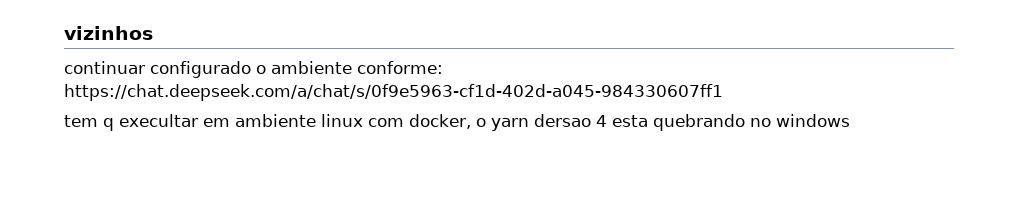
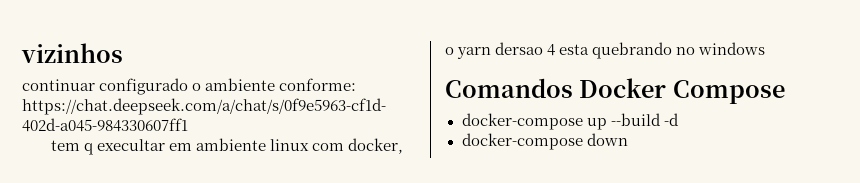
+ Comandos Docker Compose
+ docker-compose up --build -d
+ docker-compose down

